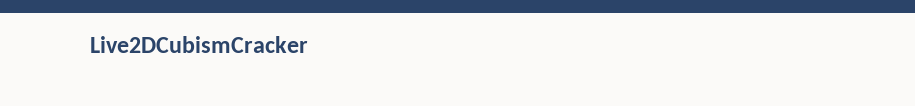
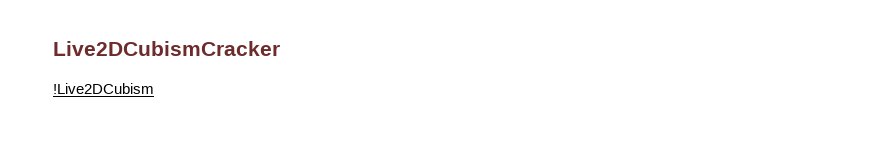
+ !Live2DCubism

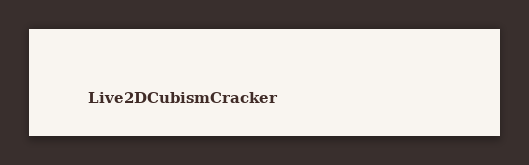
- !Live2DCubism

